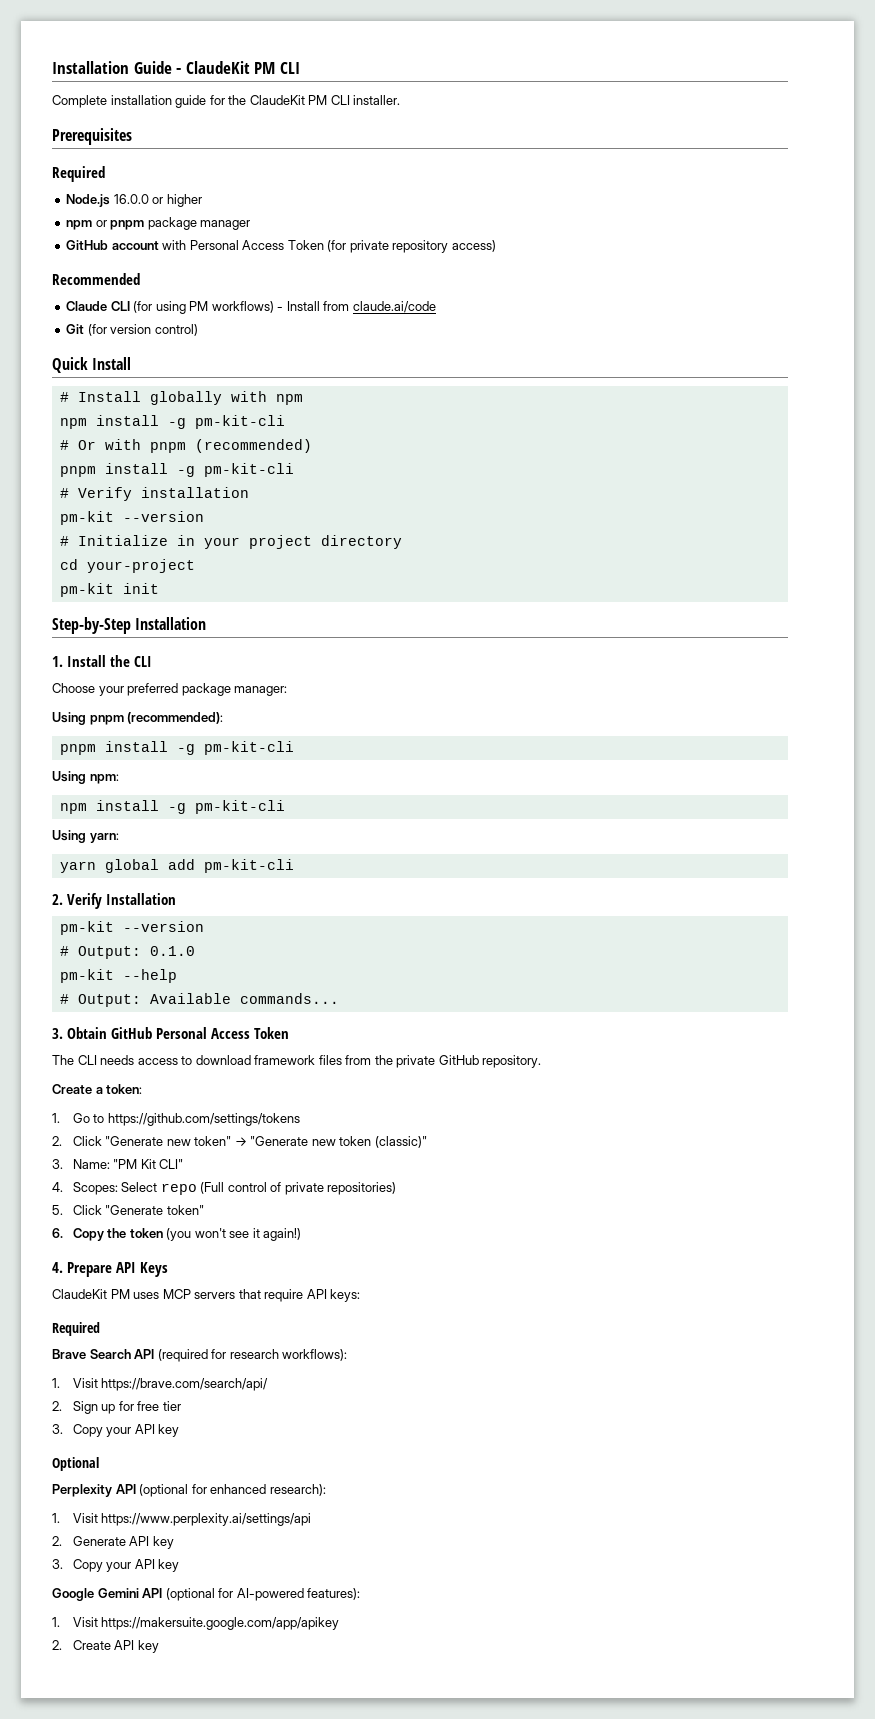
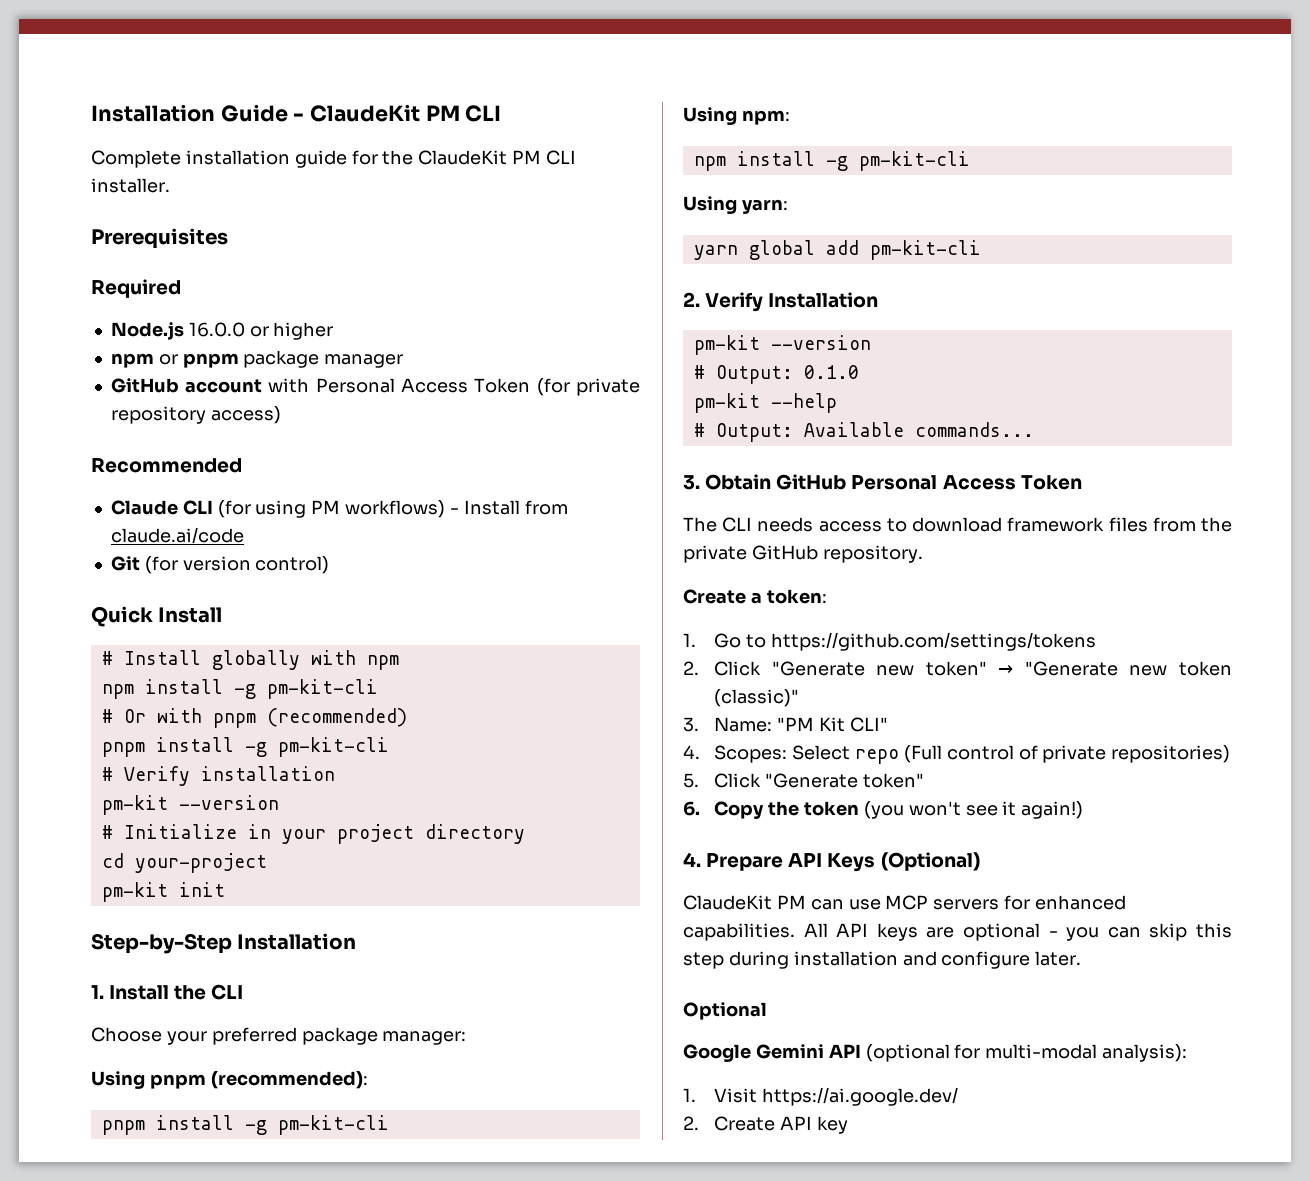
- 4. Prepare API Keys
- ClaudeKit PM uses MCP servers that require API keys:
- Required
- Brave Search API (required for research workflows):
- 1. Visit https://brave.com/search/api/
- 2. Sign up for free tier
- 3. Copy your API key
+ 4. Prepare API Keys (Optional)
+ ClaudeKit PM can use MCP servers for enhanced capabilities. All API keys are optional - you can skip this step during installation and configure later.
  Optional
- Perplexity API (optional for enhanced research):
- 1. Visit https://www.perplexity.ai/settings/api
- 2. Generate API key
- 3. Copy your API key
- Google Gemini API (optional for AI-powered features):
- 1. Visit https://makersuite.google.com/app/apikey
+ Google Gemini API (optional for multi-modal analysis):
+ 1. Visit https://ai.google.dev/

